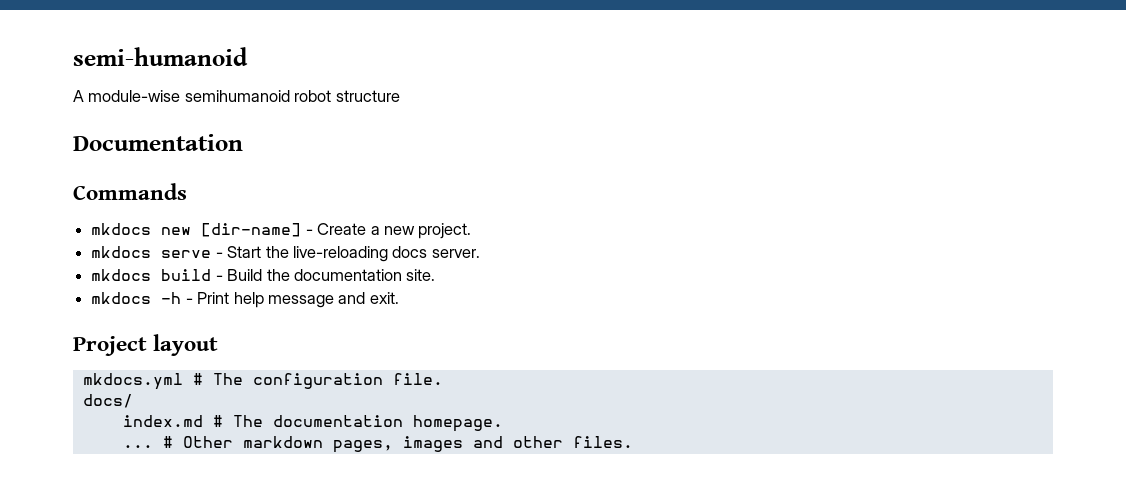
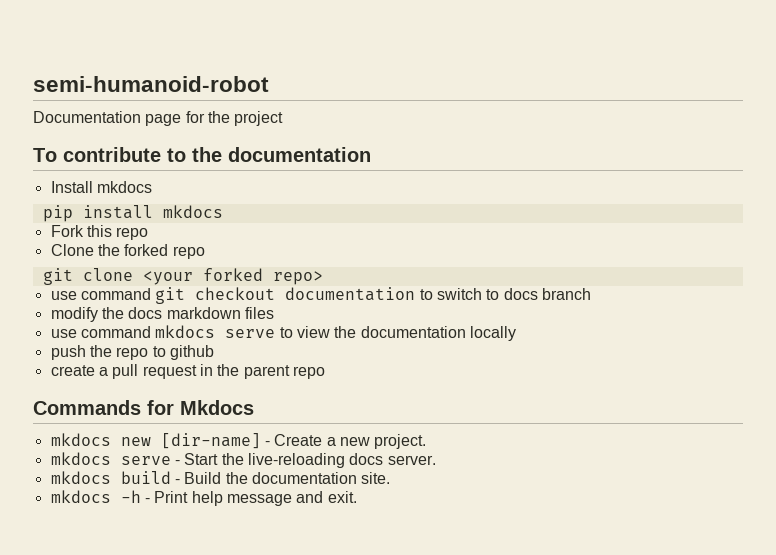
- semi-humanoid
- A module-wise semihumanoid robot structure
- Documentation
+ semi-humanoid-robot
+ Documentation page for the project
+ To contribute to the documentation
+ Install mkdocs
+ pip install mkdocs
+ Fork this repo
+ Clone the forked repo
+ git clone <your forked repo>
+ use command git checkout documentation to switch to docs branch
+ modify the docs markdown files
+ use command mkdocs serve to view the documentation locally
+ push the repo to github
+ create a pull request in the parent repo
- Commands
+ Commands for Mkdocs
- Project layout
- mkdocs.yml # The configuration file.
- docs/
- index.md # The documentation homepage.
- ... # Other markdown pages, images and other files.

